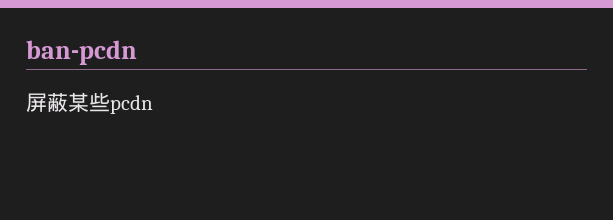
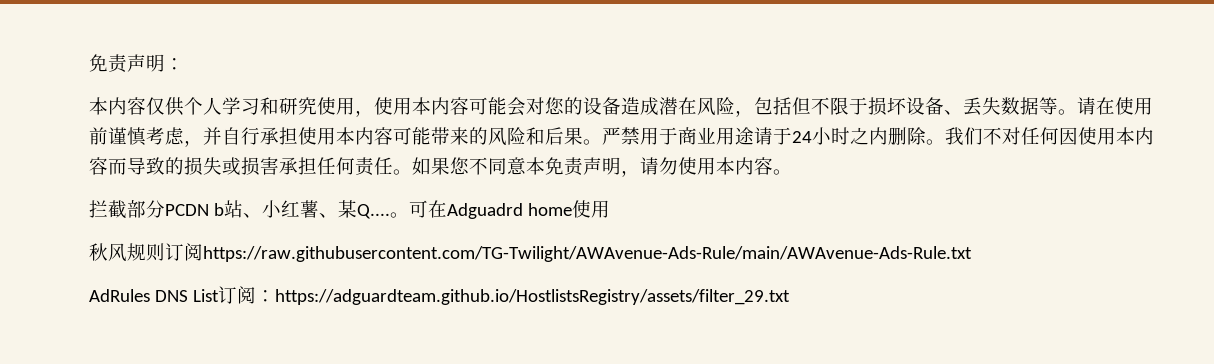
- ban-pcdn
- 屏蔽某些pcdn
+ 免责声明：
+ 本内容仅供个人学习和研究使用，使用本内容可能会对您的设备造成潜在风险，包括但不限于损坏设备、丢失数据等。请在使用前谨慎考虑，并自行承担使用本内容可能带来的风险和后果。严禁用于商业用途请于24小时之内删除。我们不对任何因使用本内容而导致的损失或损害承担任何责任。如果您不同意本免责声明，请勿使用本内容。
+ 拦截部分PCDN b站、小红薯、某Q....。可在Adguadrd home使用
+ 秋风规则订阅https://raw.githubusercontent.com/TG-Twilight/AWAvenue-Ads-Rule/main/AWAvenue-Ads-Rule.txt
+ AdRules DNS List订阅：https://adguardteam.github.io/HostlistsRegistry/assets/filter_29.txt

